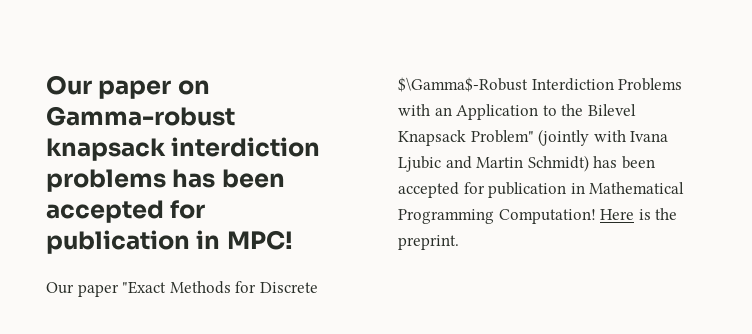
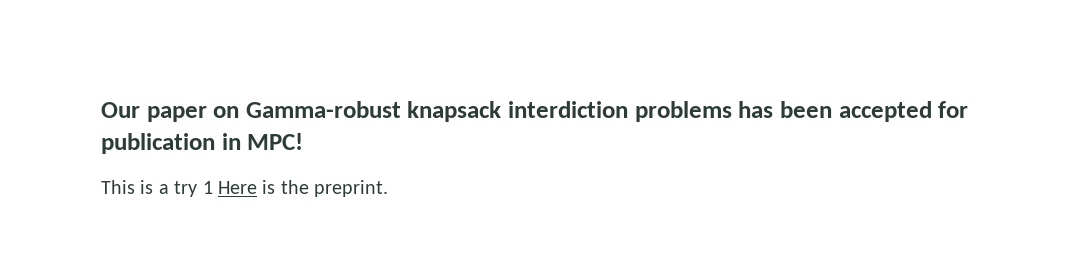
- Our paper "Exact Methods for Discrete $\Gamma$-Robust Interdiction Problems with an Application to the Bilevel Knapsack Problem" (jointly with Ivana Ljubic and Martin Schmidt) has been accepted for publication in Mathematical Programming Computation! Here is the preprint.
+ This is a try 1 Here is the preprint.

